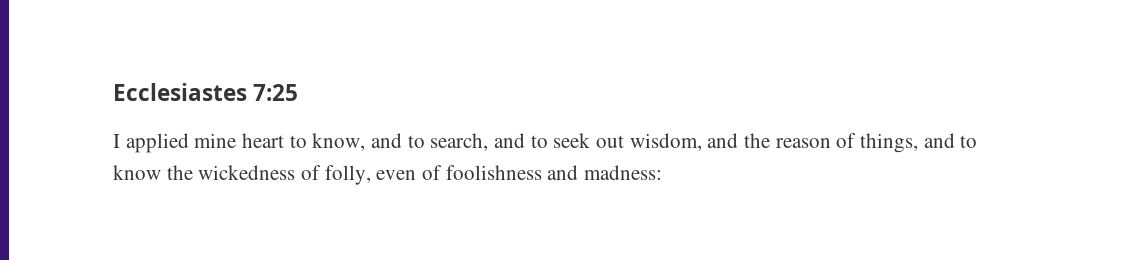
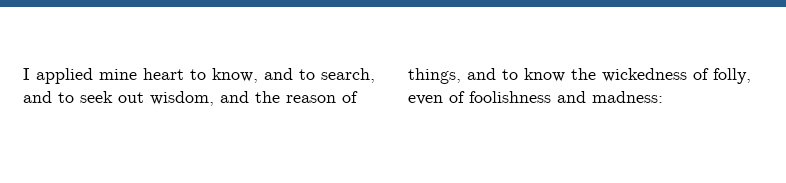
- Ecclesiastes 7:25

